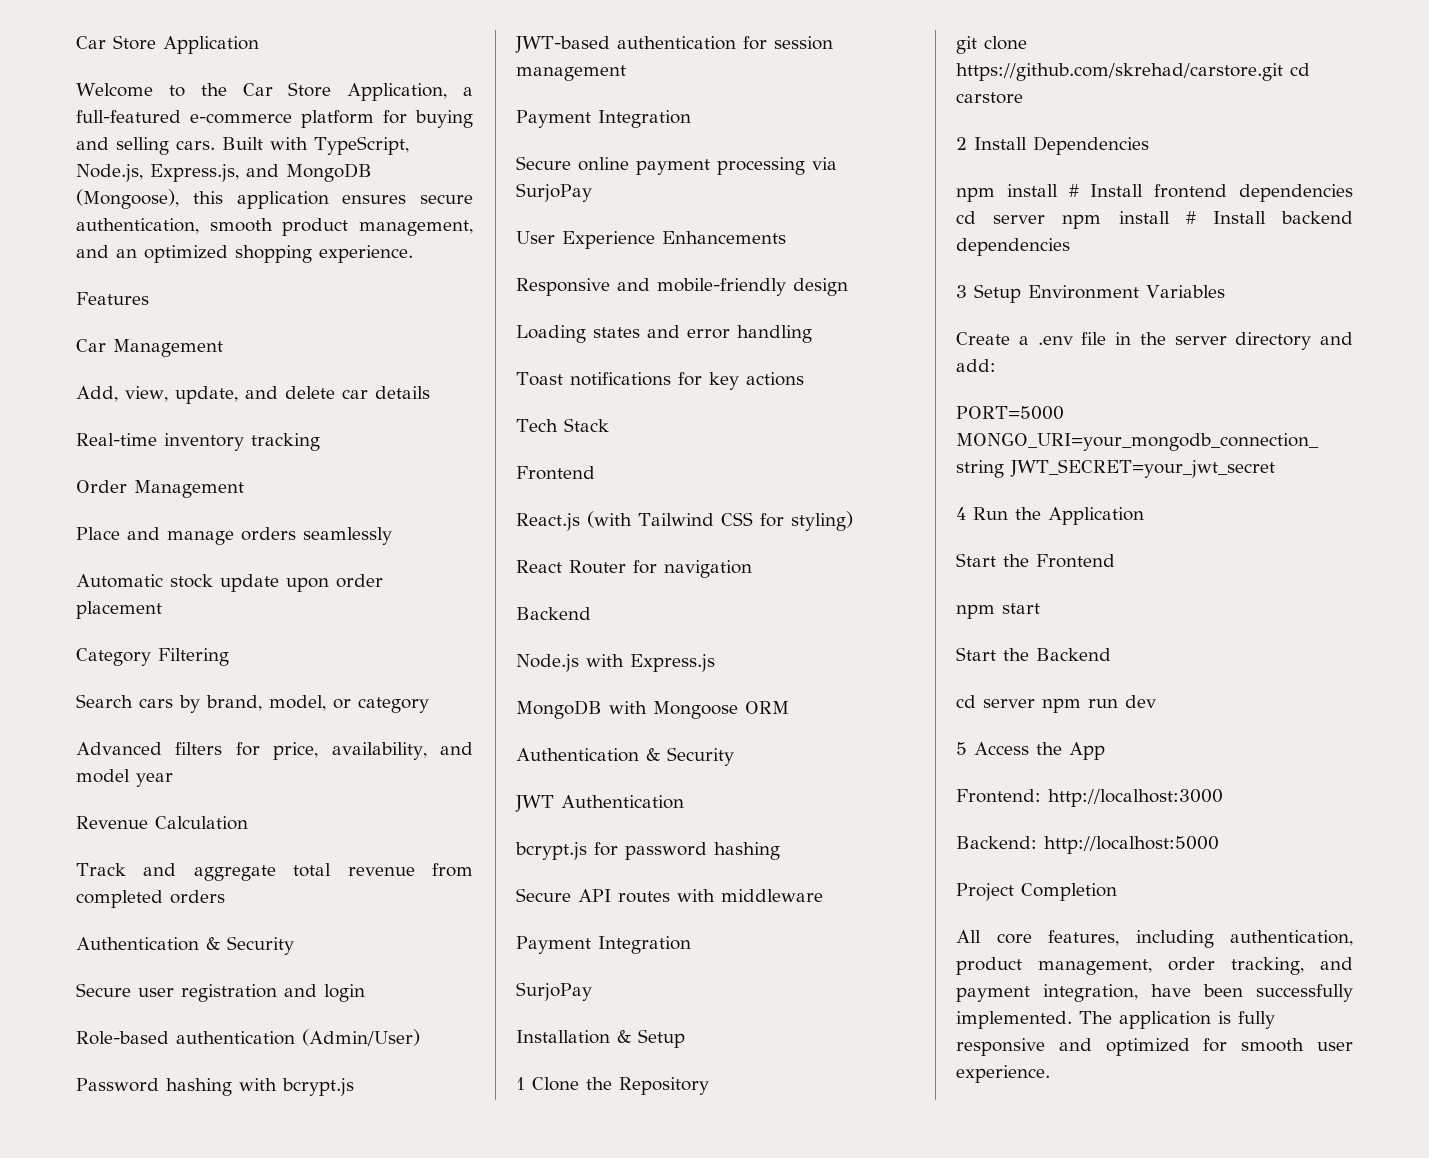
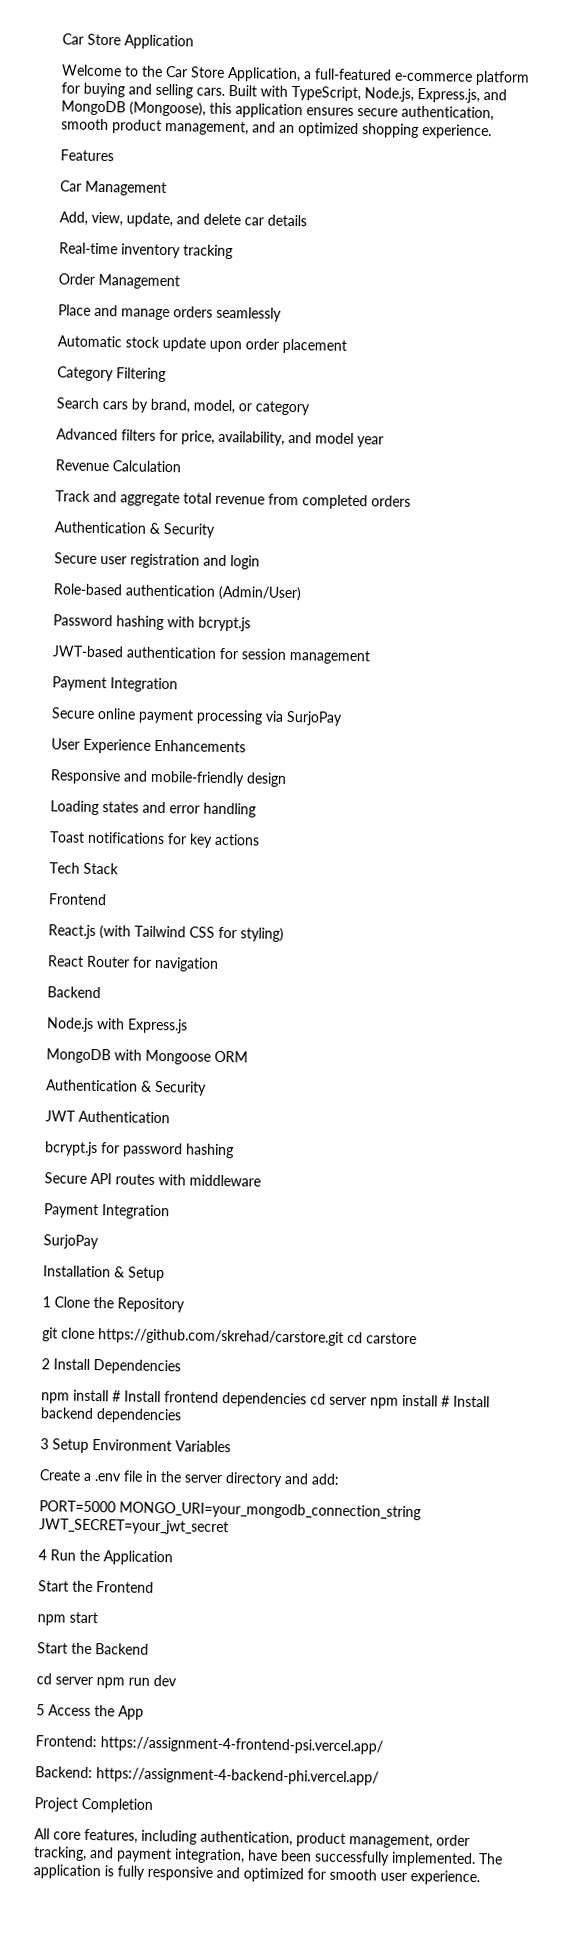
- Frontend: http://localhost:3000
+ Frontend: https://assignment-4-frontend-psi.vercel.app/
- Backend: http://localhost:5000
+ Backend: https://assignment-4-backend-phi.vercel.app/

